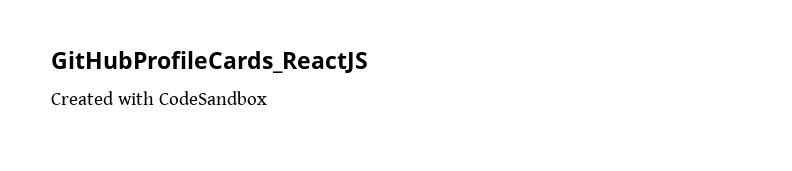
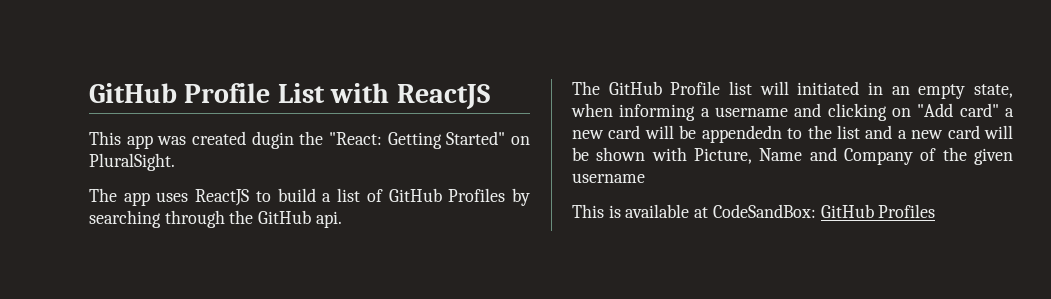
- GitHubProfileCards_ReactJS
- Created with CodeSandbox
+ GitHub Profile List with ReactJS
+ This app was created dugin the "React: Getting Started" on PluralSight.
+ The app uses ReactJS to build a list of GitHub Profiles by searching through the GitHub api.
+ The GitHub Profile list will initiated in an empty state, when informing a username and clicking on "Add card" a new card will be appendedn to the list and a new card will be shown with Picture, Name and Company of the given username
+ This is available at CodeSandBox: GitHub Profiles

